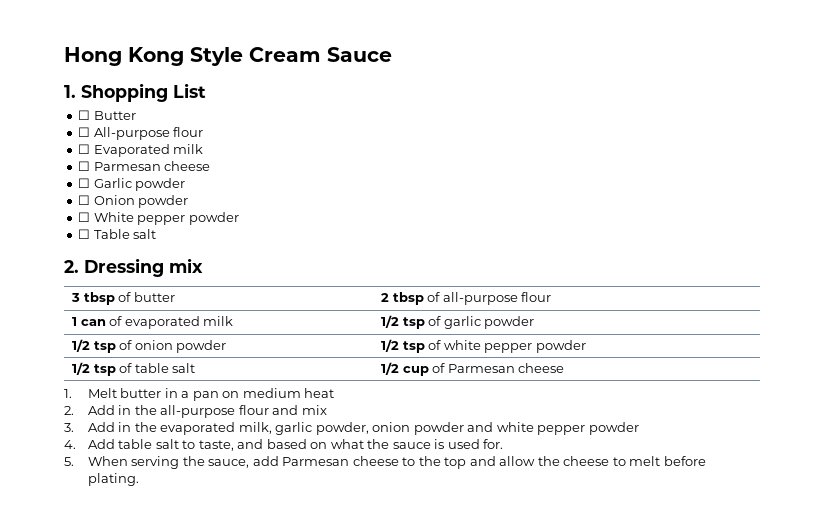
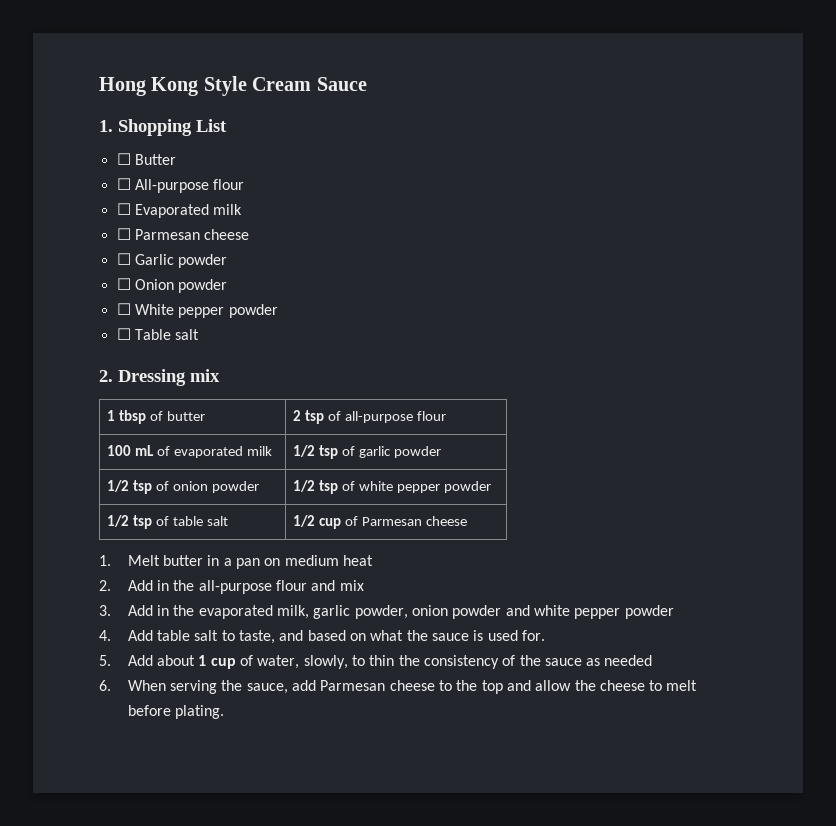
- 3 tbsp of butter | 2 tbsp of all-purpose flour
+ 1 tbsp of butter | 2 tsp of all-purpose flour
- 1 can of evaporated milk | 1/2 tsp of garlic powder
+ 100 mL of evaporated milk | 1/2 tsp of garlic powder
- 5. When serving the sauce, add Parmesan cheese to the top and allow the cheese to melt before plating.
+ 5. Add about 1 cup of water, slowly, to thin the consistency of the sauce as needed
+ 6. When serving the sauce, add Parmesan cheese to the top and allow the cheese to melt before plating.

